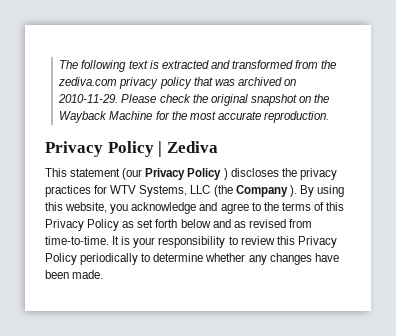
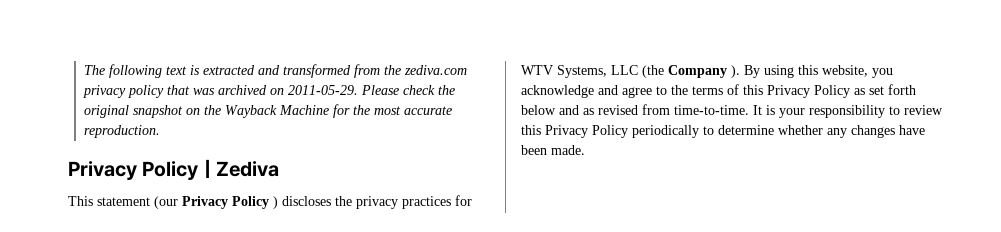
- The following text is extracted and transformed from the zediva.com privacy policy that was archived on 2010-11-29.
+ The following text is extracted and transformed from the zediva.com privacy policy that was archived on 2011-05-29.

